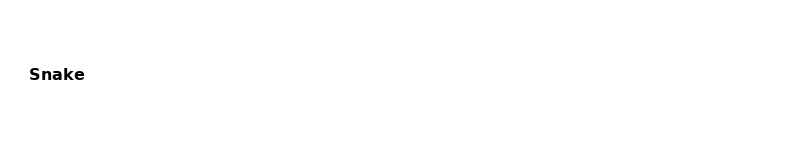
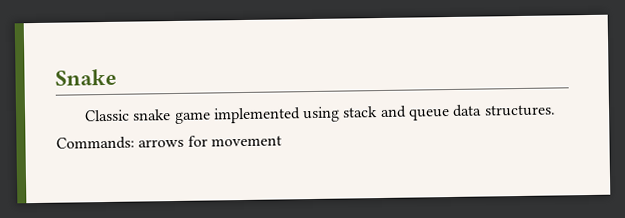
+ Classic snake game implemented using stack and queue data structures. Commands: arrows for movement

